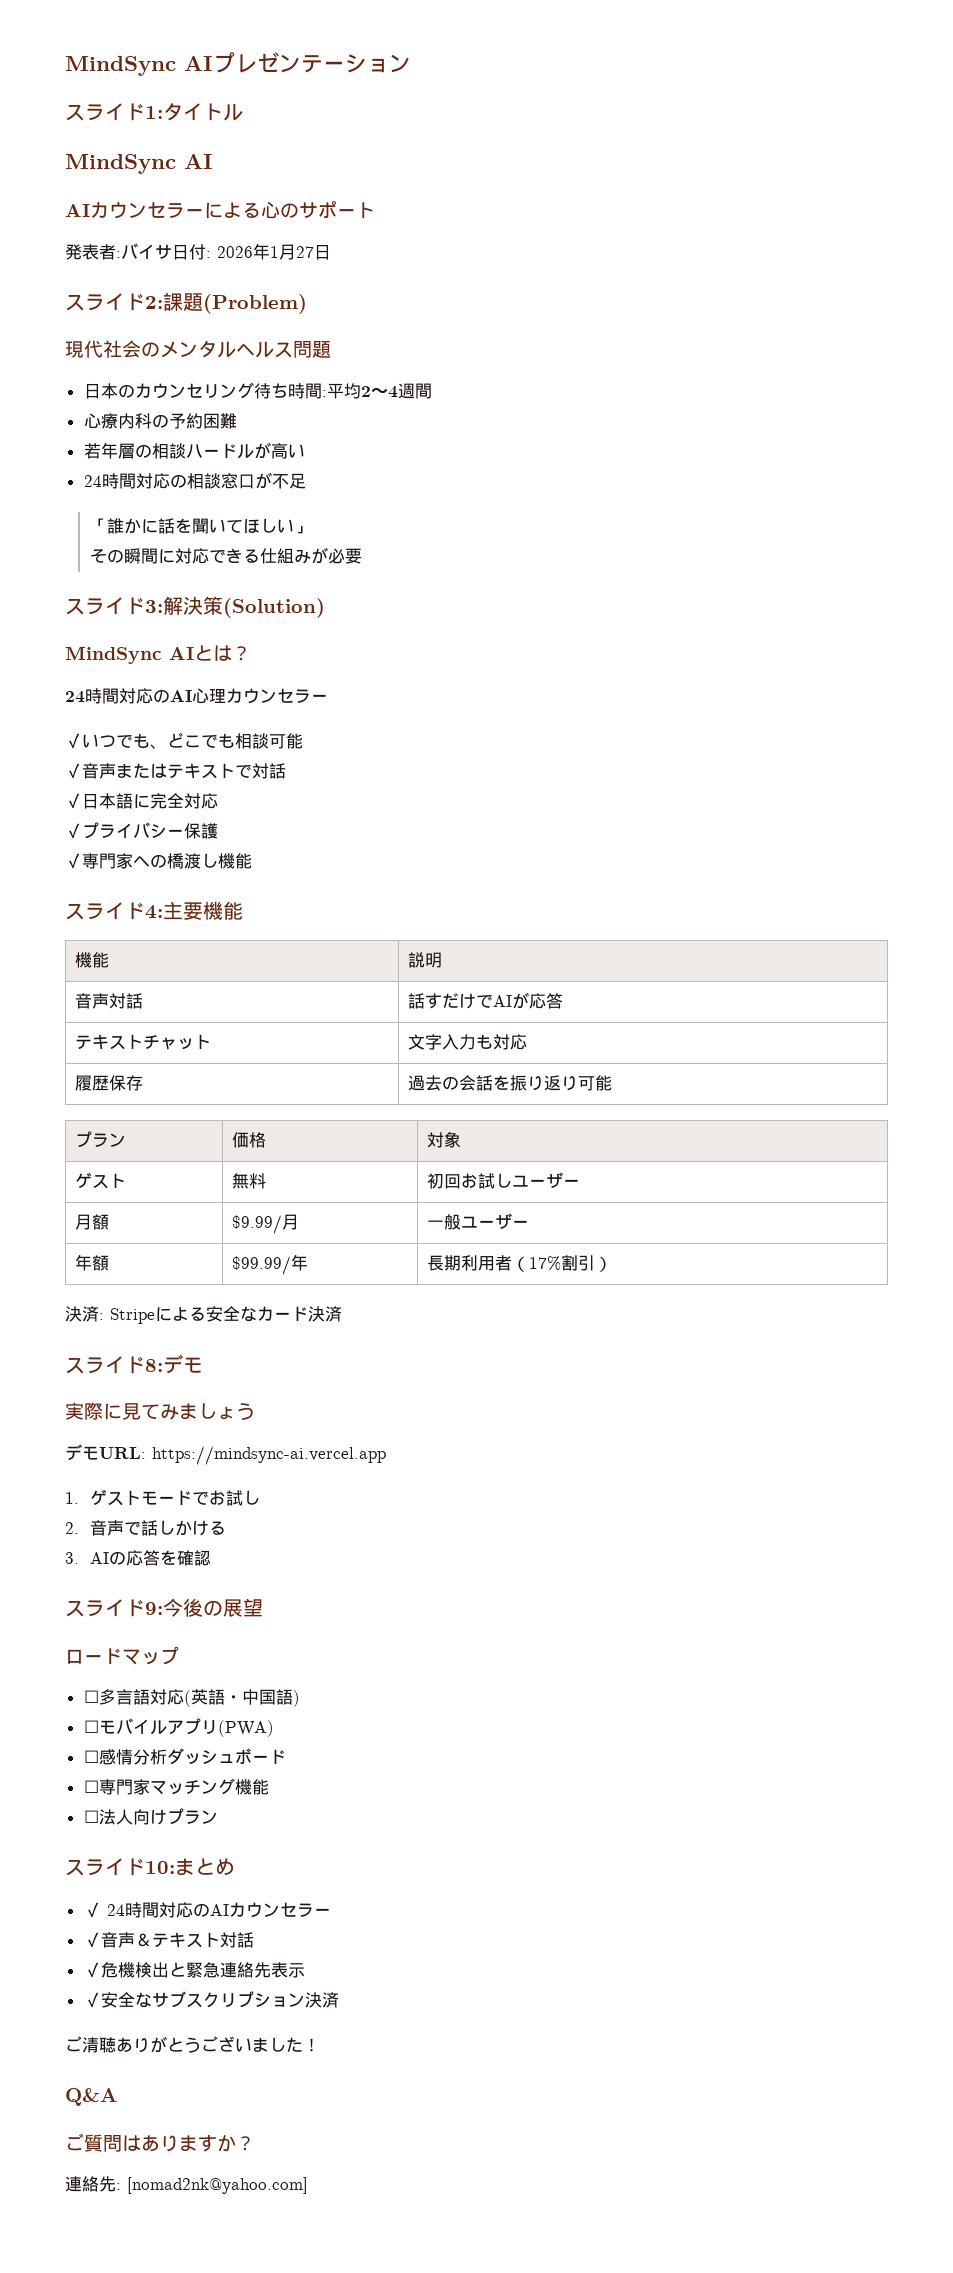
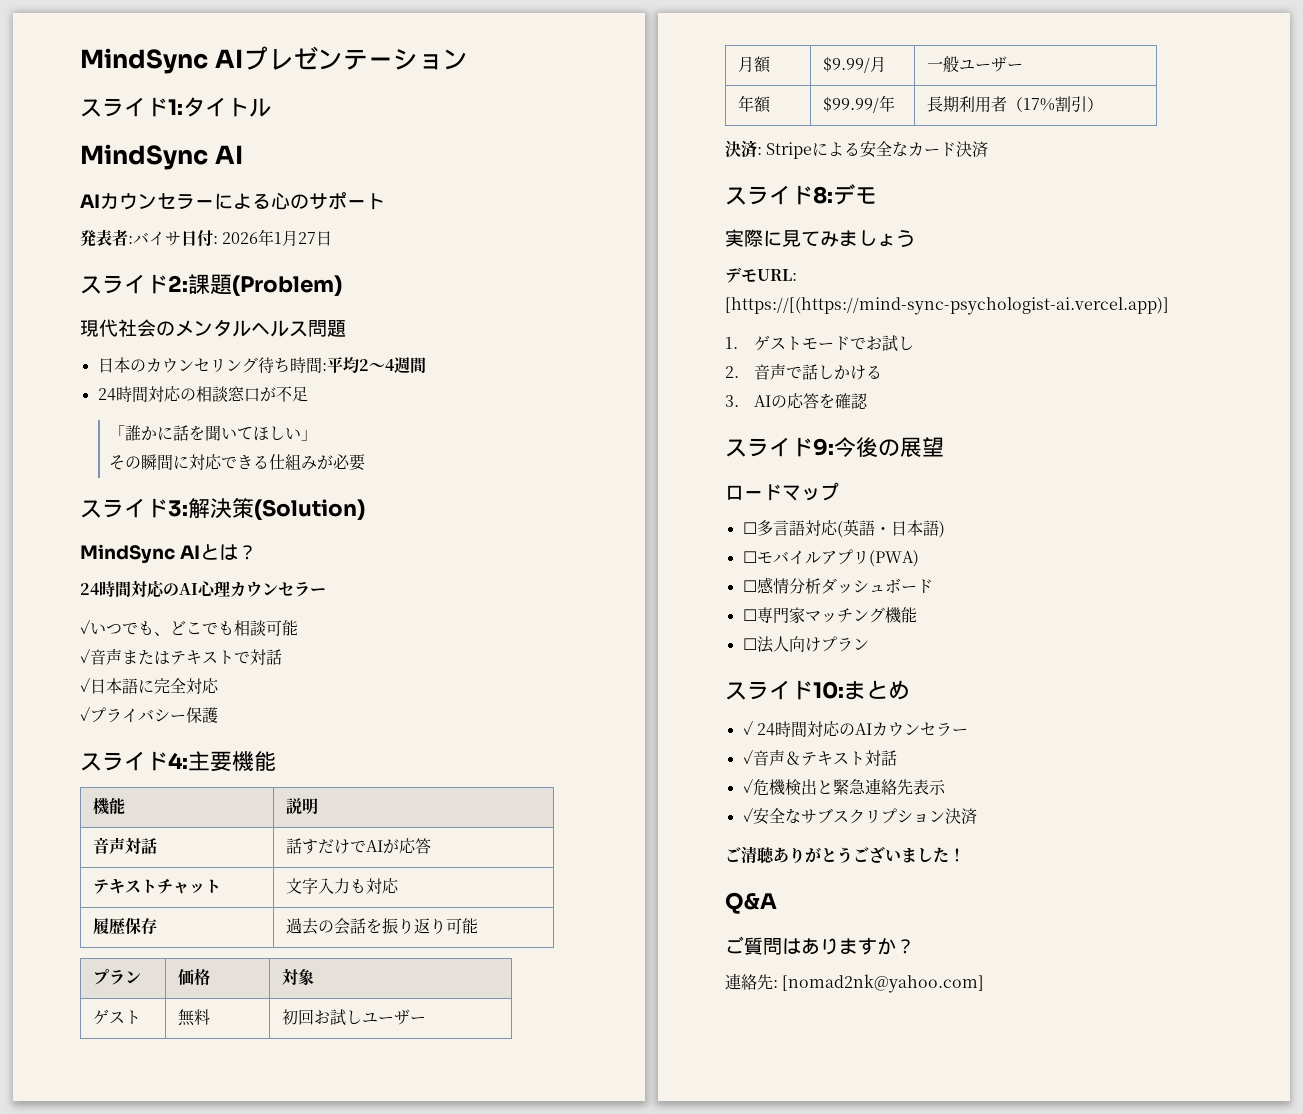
- 心療内科の予約困難
- 若年層の相談ハードルが高い
- ✓専門家への橋渡し機能
- デモURL: https://mindsync-ai.vercel.app
+ デモURL: [https://[(https://mind-sync-psychologist-ai.vercel.app)]
- ☐多言語対応(英語・中国語)
+ ☐多言語対応(英語・日本語)

